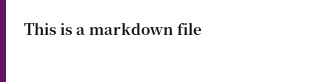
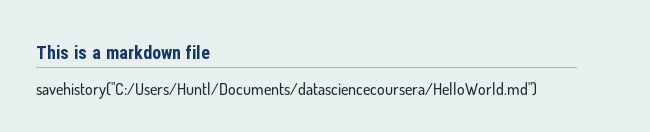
+ savehistory("C:/Users/Huntl/Documents/datasciencecoursera/HelloWorld.md")

